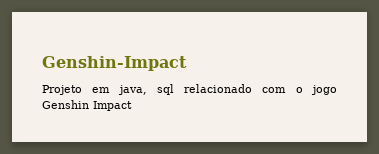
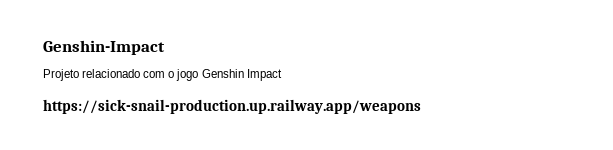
- Projeto em java, sql relacionado com o jogo Genshin Impact
+ Projeto relacionado com o jogo Genshin Impact
+ https://sick-snail-production.up.railway.app/weapons

